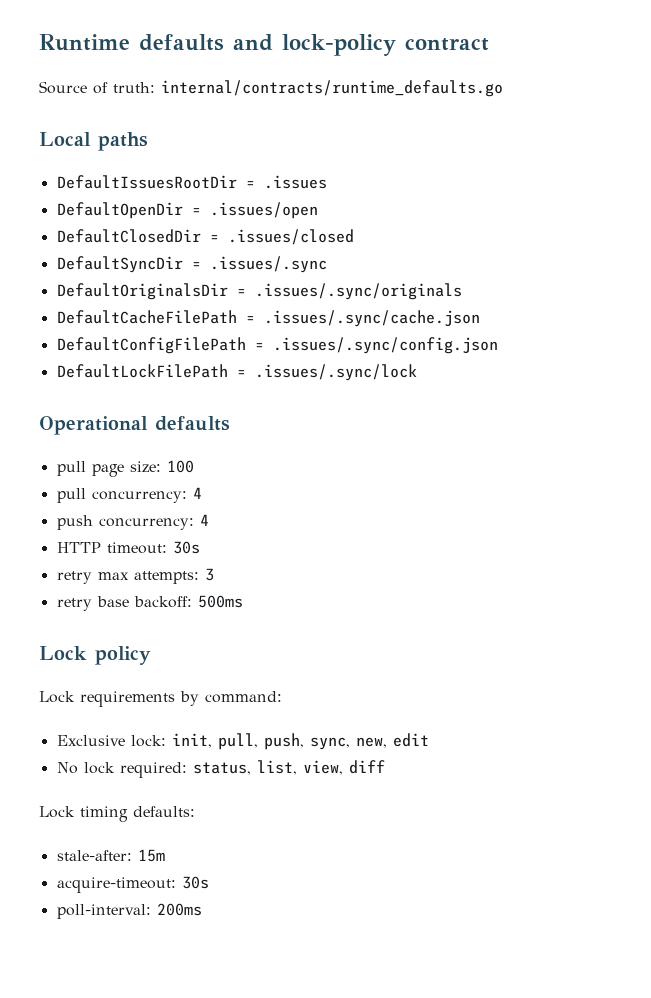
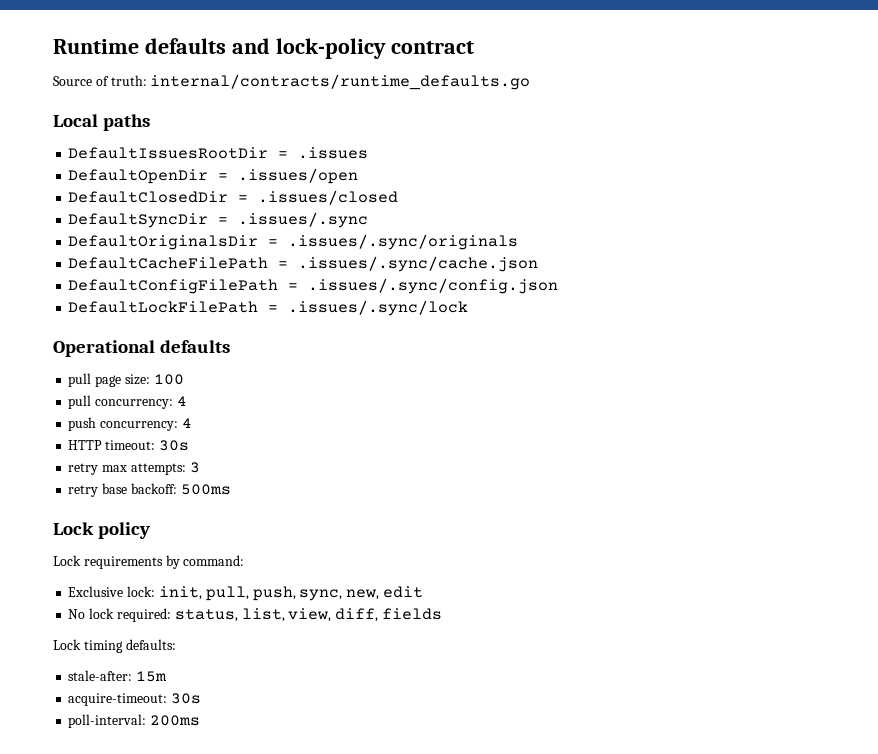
- No lock required: status, list, view, diff
+ No lock required: status, list, view, diff, fields

